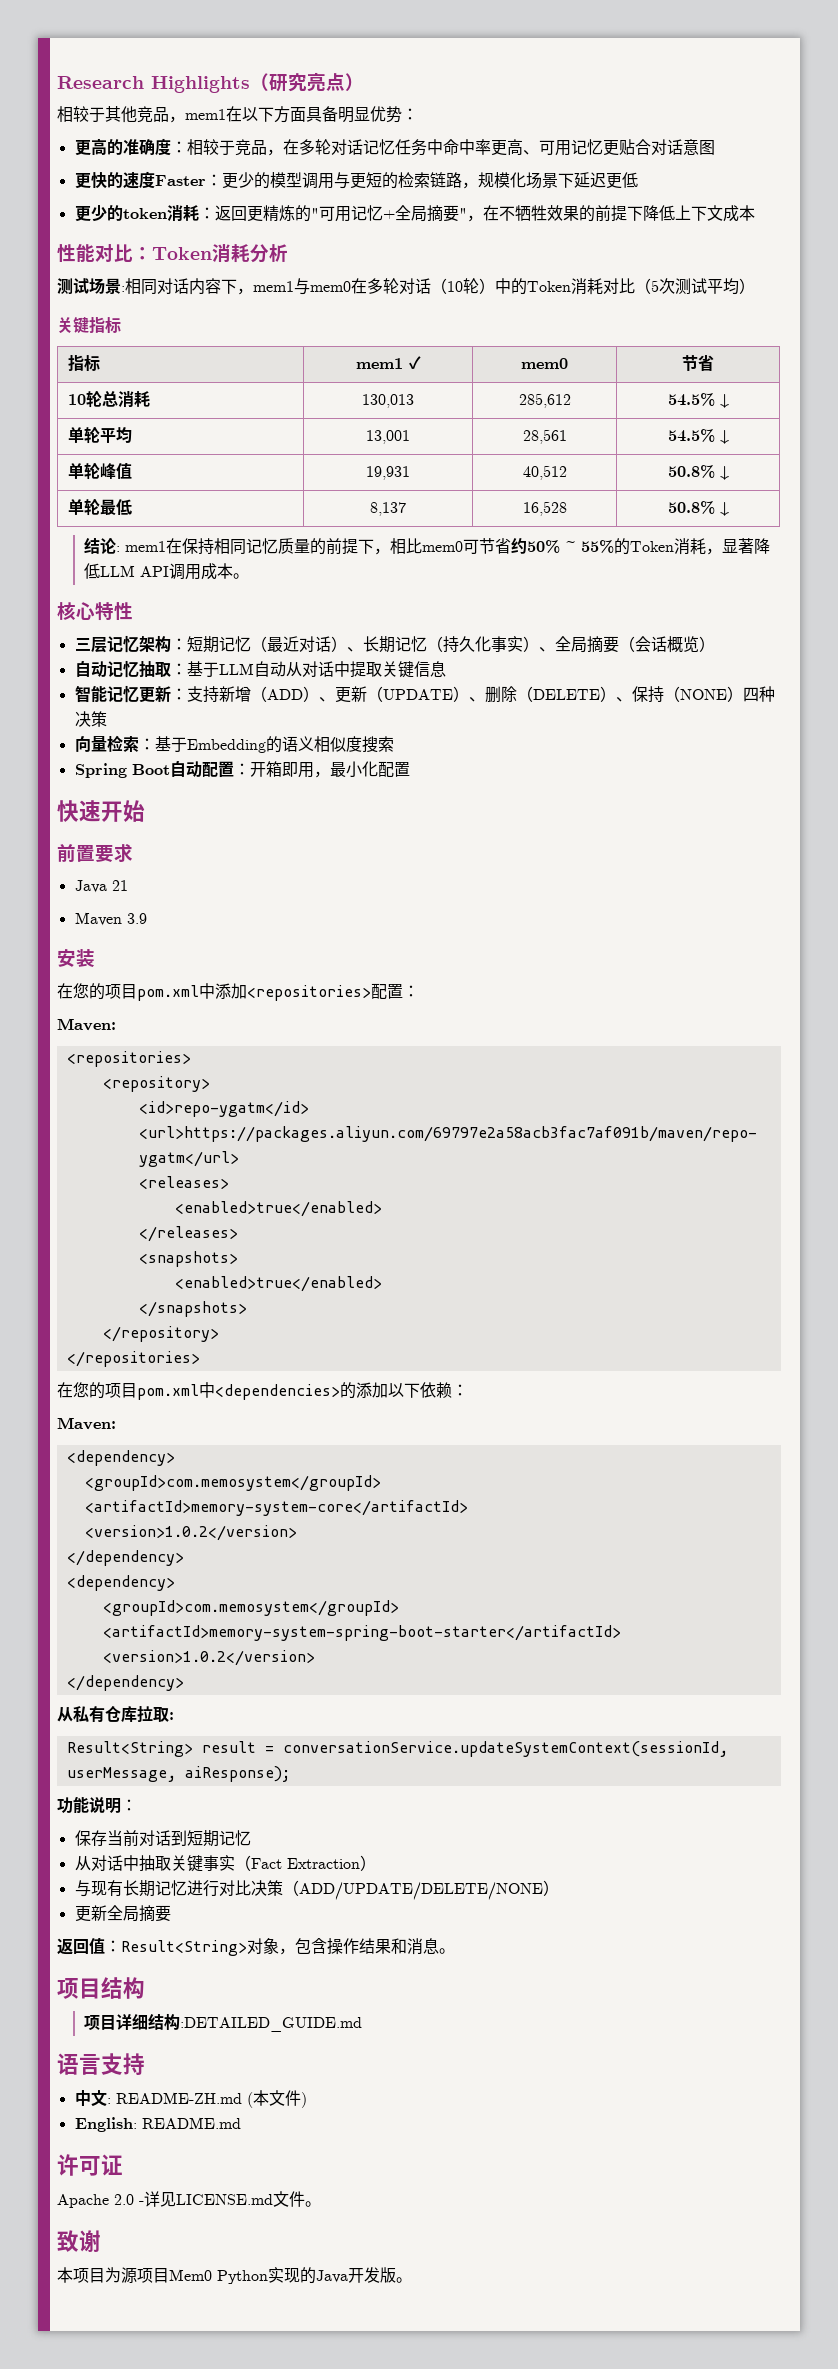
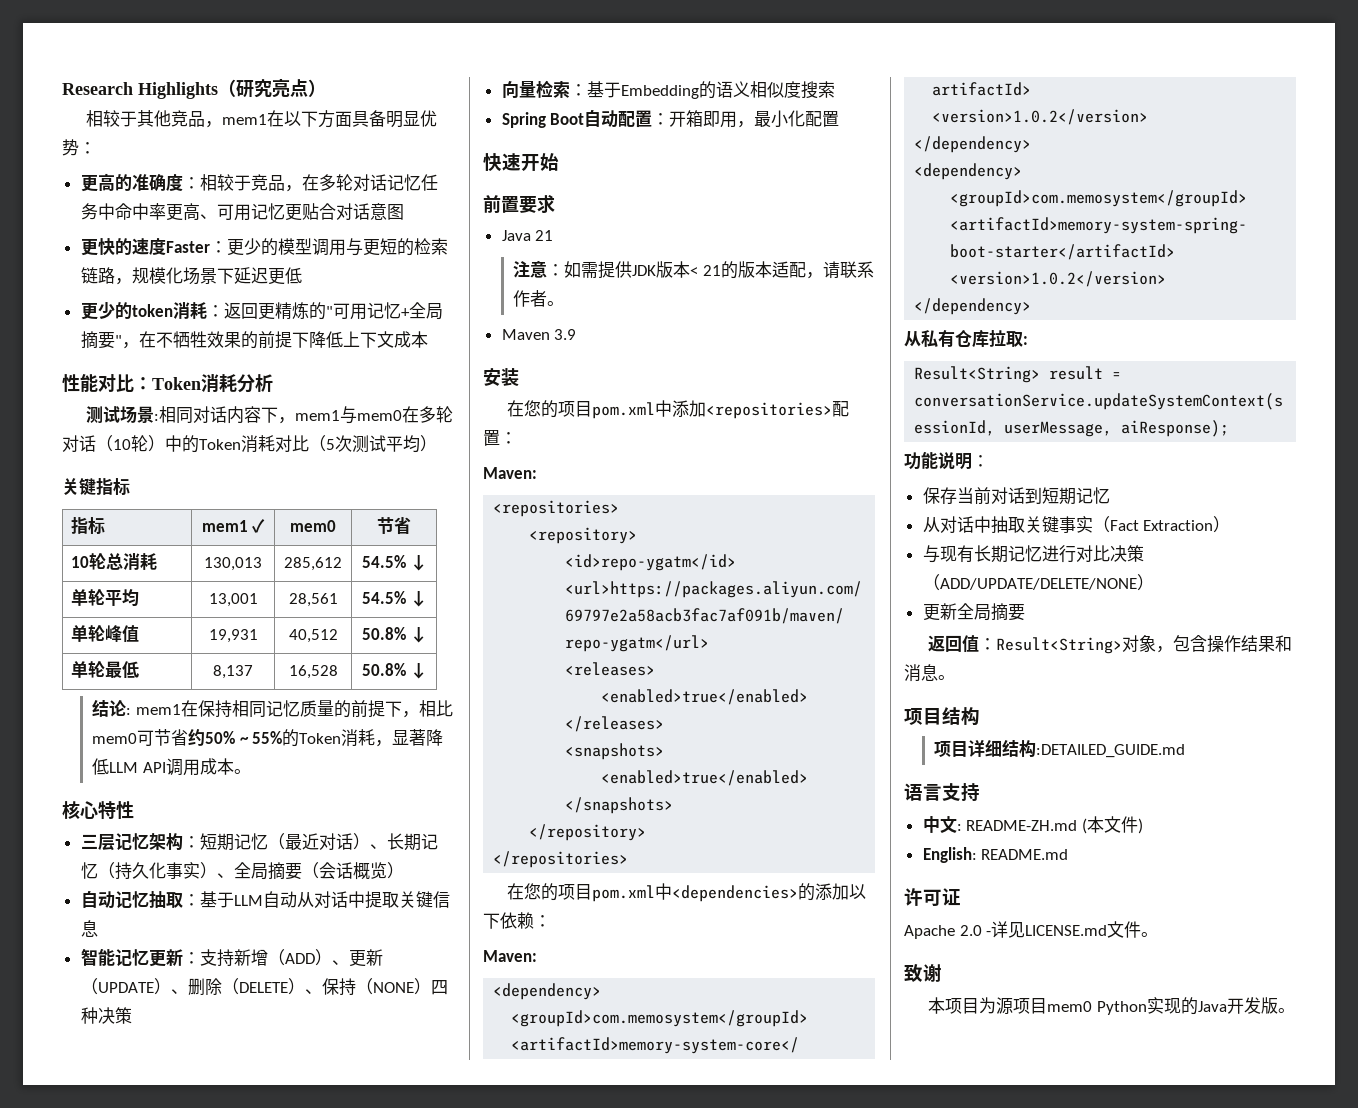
+ 注意：如需提供JDK版本< 21的版本适配，请联系作者。
- 本项目为源项目Mem0 Python实现的Java开发版。
+ 本项目为源项目mem0 Python实现的Java开发版。

